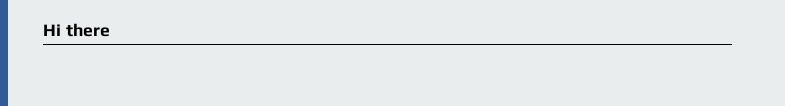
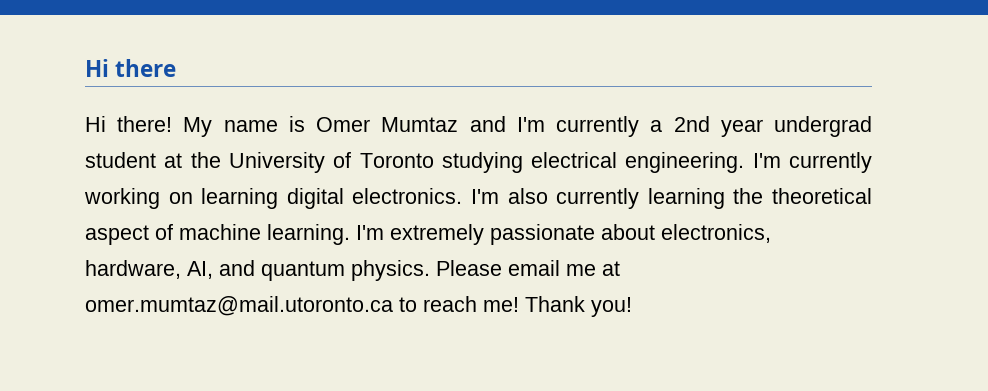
+ Hi there! My name is Omer Mumtaz and I'm currently a 2nd year undergrad student at the University of Toronto studying electrical engineering. I'm currently working on learning digital electronics. I'm also currently learning the theoretical aspect of machine learning. I'm extremely passionate about electronics, hardware, AI, and quantum physics. Please email me at omer.mumtaz@mail.utoronto.ca to reach me! Thank you!

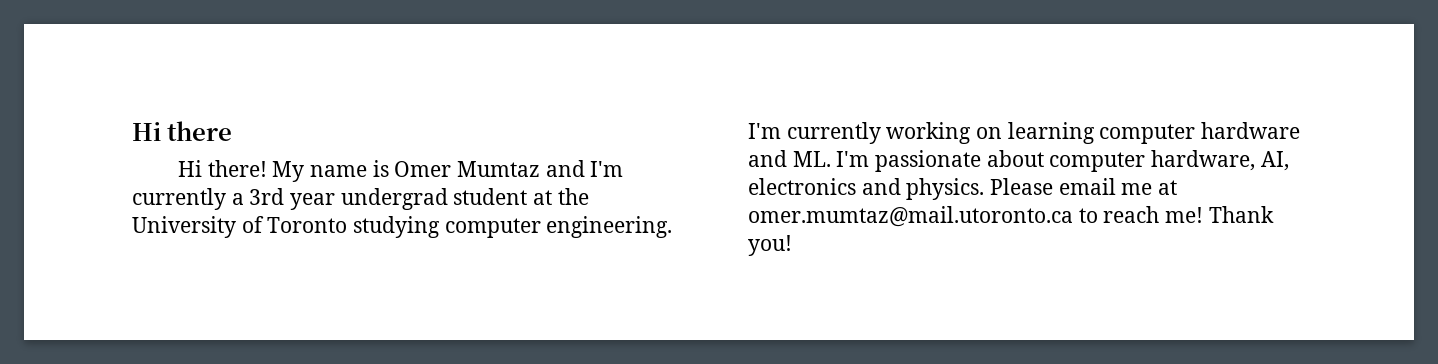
- My name is Omer Mumtaz and I'm currently a 2nd year undergrad student at the University of Toronto studying electrical engineering.
+ My name is Omer Mumtaz and I'm currently a 3rd year undergrad student at the University of Toronto studying computer engineering.
- I'm currently working on learning digital electronics. I'm also currently learning the theoretical aspect of machine learning. I'm extremely passionate about electronics, hardware, AI, and quantum physics.
+ I'm currently working on learning computer hardware and ML. I'm passionate about computer hardware, AI, electronics and physics.

